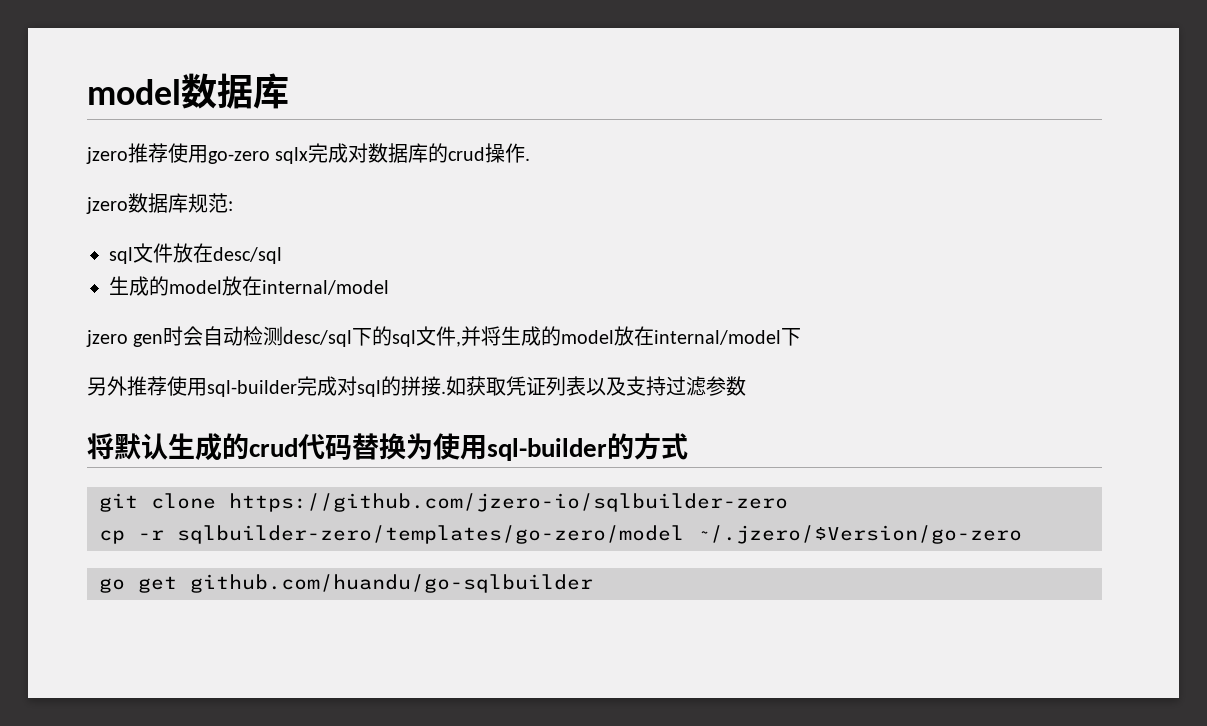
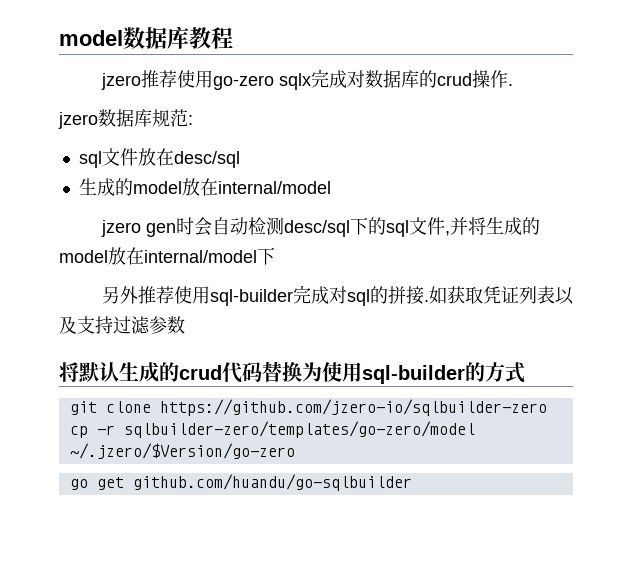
- model数据库
+ model数据库教程

